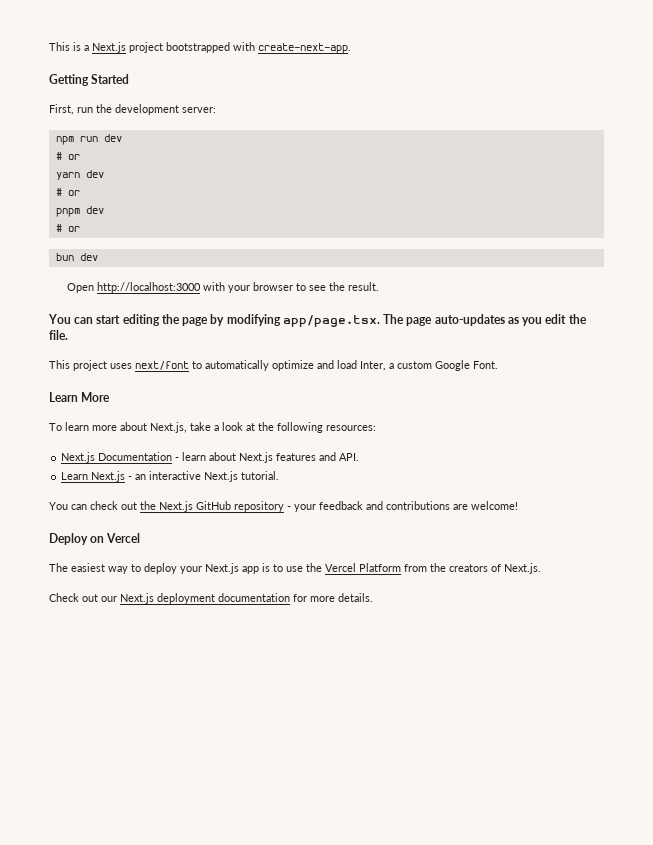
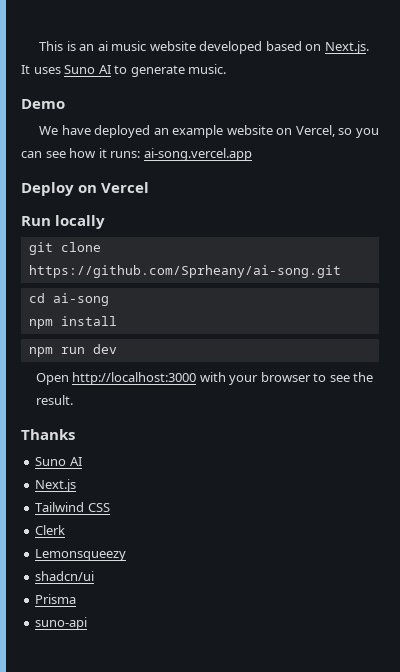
- This is a Next.js project bootstrapped with create-next-app.
- Getting Started
- First, run the development server:
+ This is an ai music website developed based on Next.js. It uses Suno AI to generate music.
+ Demo
+ We have deployed an example website on Vercel, so you can see how it runs: ai-song.vercel.app
+ Deploy on Vercel
+ Run locally
+ git clone https://github.com/Sprheany/ai-song.git
+ cd ai-song
+ npm install
  npm run dev
- # or
- yarn dev
- # or
- pnpm dev
- # or
- bun dev
- You can start editing the page by modifying app/page.tsx. The page auto-updates as you edit the file.
- This project uses next/font to automatically optimize and load Inter, a custom Google Font.
- Learn More
- To learn more about Next.js, take a look at the following resources:
- Next.js Documentation - learn about Next.js features and API.
- Learn Next.js - an interactive Next.js tutorial.
- You can check out the Next.js GitHub repository - your feedback and contributions are welcome!
- Deploy on Vercel
- The easiest way to deploy your Next.js app is to use the Vercel Platform from the creators of Next.js.
- Check out our Next.js deployment documentation for more details.
+ Thanks
+ Suno AI
+ Next.js
+ Tailwind CSS
+ Clerk
+ Lemonsqueezy
+ shadcn/ui
+ Prisma
+ suno-api

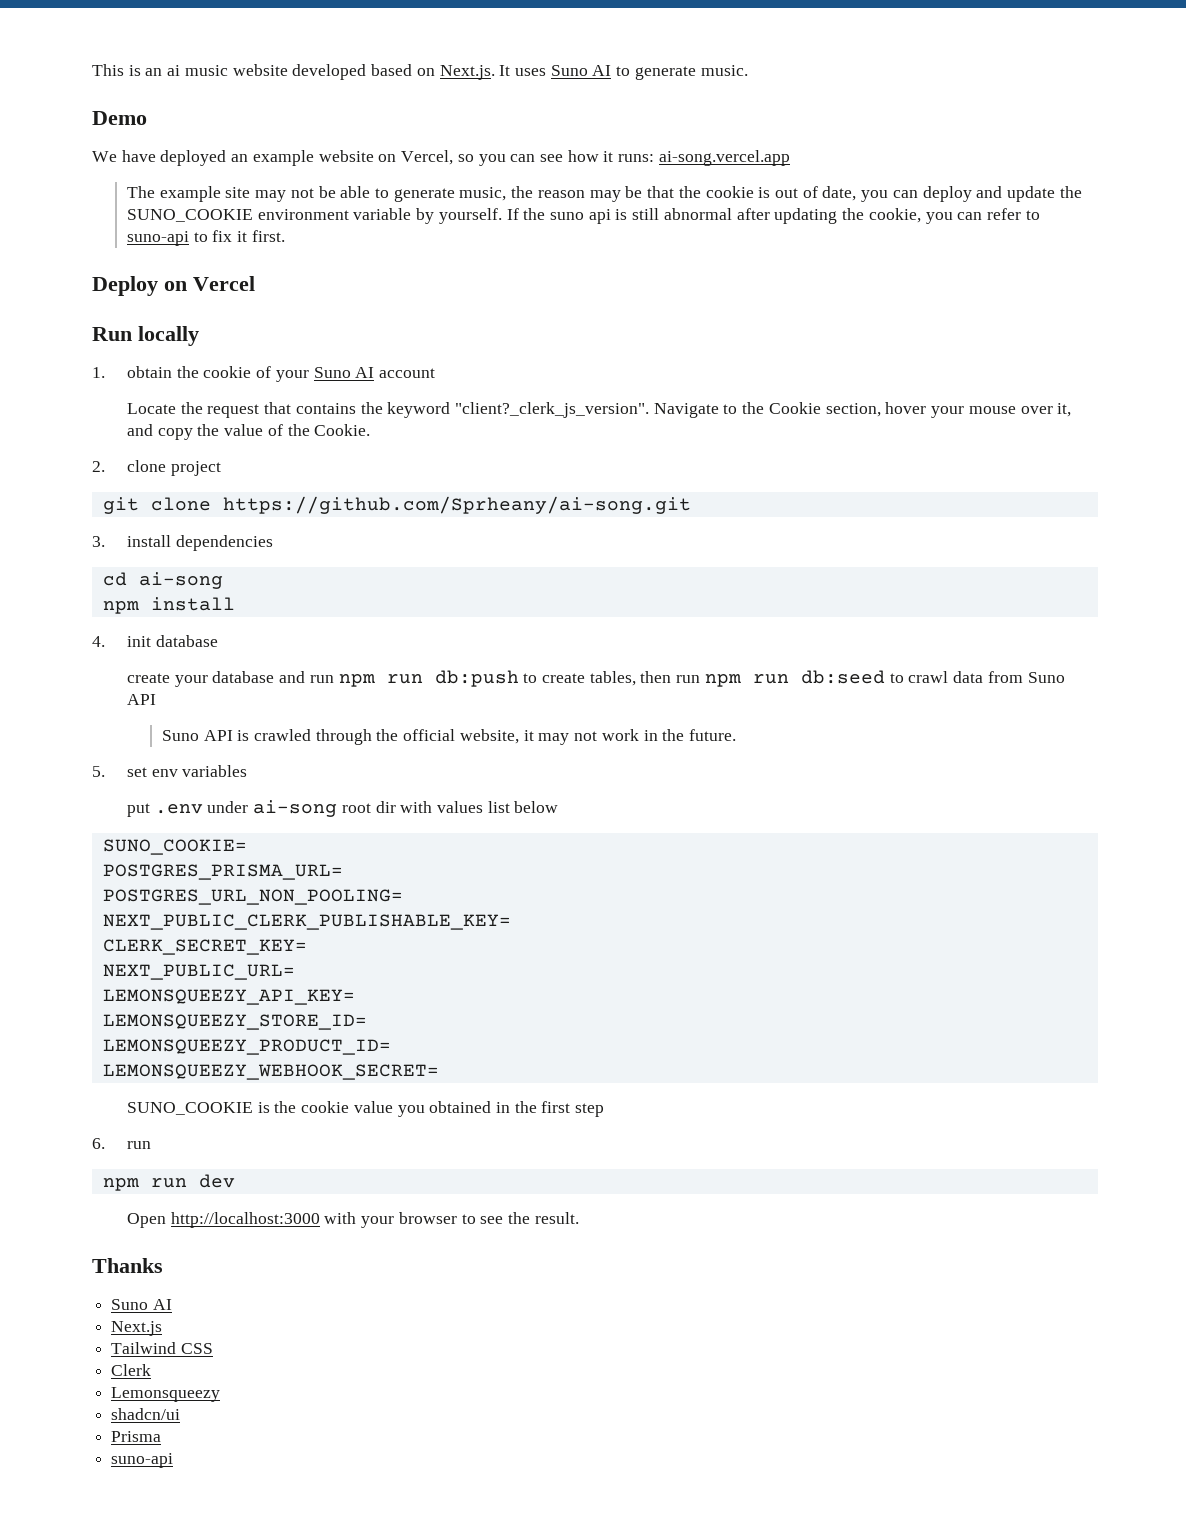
+ The example site may not be able to generate music, the reason may be that the cookie is out of date, you can deploy and update the SUNO_COOKIE environment variable by yourself. If the suno api is still abnormal after updating the cookie, you can refer to suno-api to fix it first.
+ 1. obtain the cookie of your Suno AI account
+ Locate the request that contains the keyword "client?_clerk_js_version". Navigate to the Cookie section, hover your mouse over it, and copy the value of the Cookie.
+ 2. clone project
+ 3. install dependencies
+ 4. init database
+ create your database and run npm run db:push to create tables, then run npm run db:seed to crawl data from Suno API
+ Suno API is crawled through the official website, it may not work in the future.
+ 5. set env variables
+ put .env under ai-song root dir with values list below
+ SUNO_COOKIE=
+ POSTGRES_PRISMA_URL=
+ POSTGRES_URL_NON_POOLING=
+ NEXT_PUBLIC_CLERK_PUBLISHABLE_KEY=
+ CLERK_SECRET_KEY=
+ NEXT_PUBLIC_URL=
+ LEMONSQUEEZY_API_KEY=
+ LEMONSQUEEZY_STORE_ID=
+ LEMONSQUEEZY_PRODUCT_ID=
+ LEMONSQUEEZY_WEBHOOK_SECRET=
+ SUNO_COOKIE is the cookie value you obtained in the first step
+ 6. run

